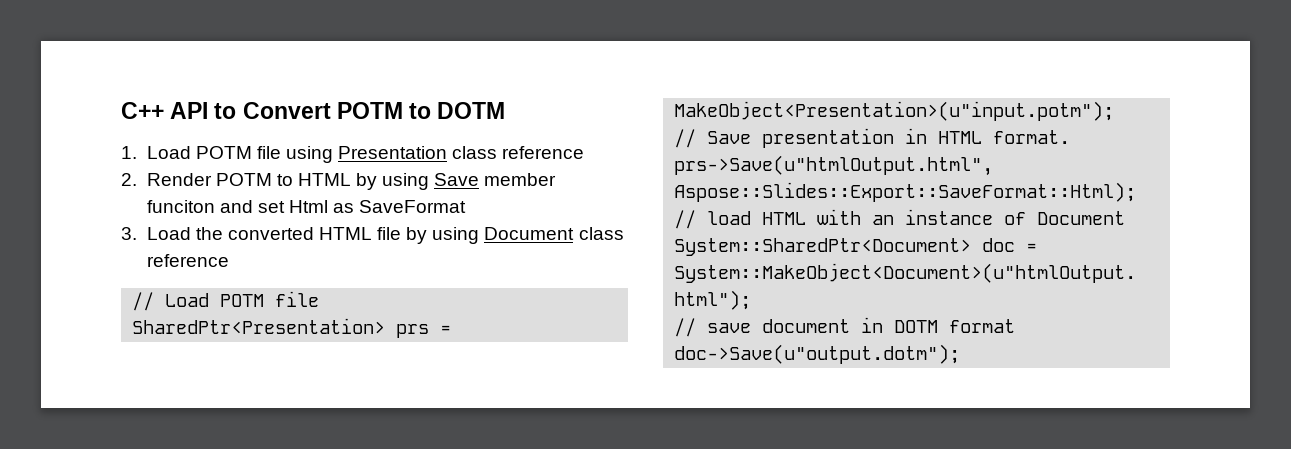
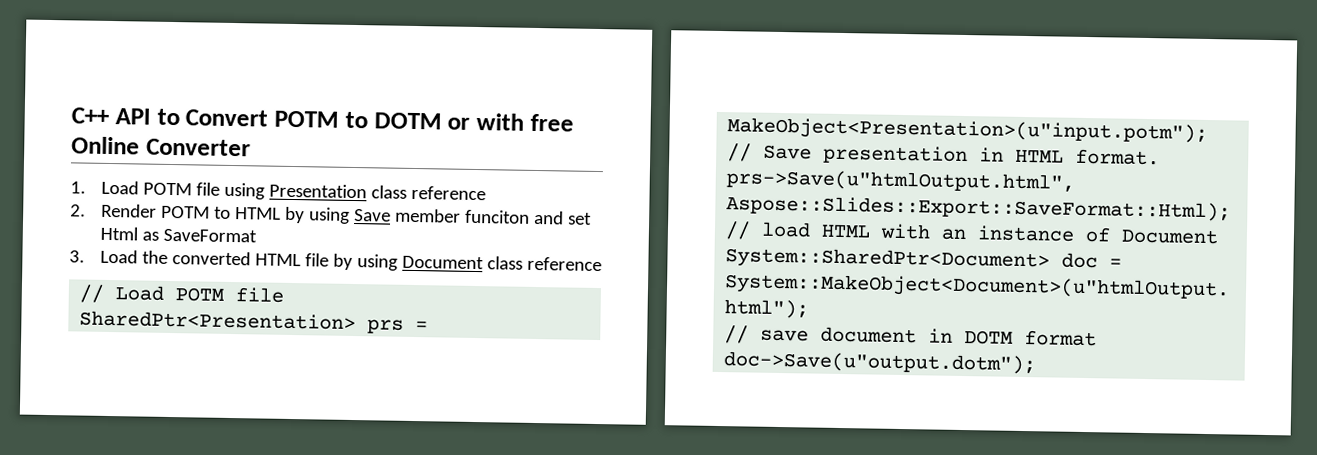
- C++ API to Convert POTM to DOTM
+ C++ API to Convert POTM to DOTM or with free Online Converter

